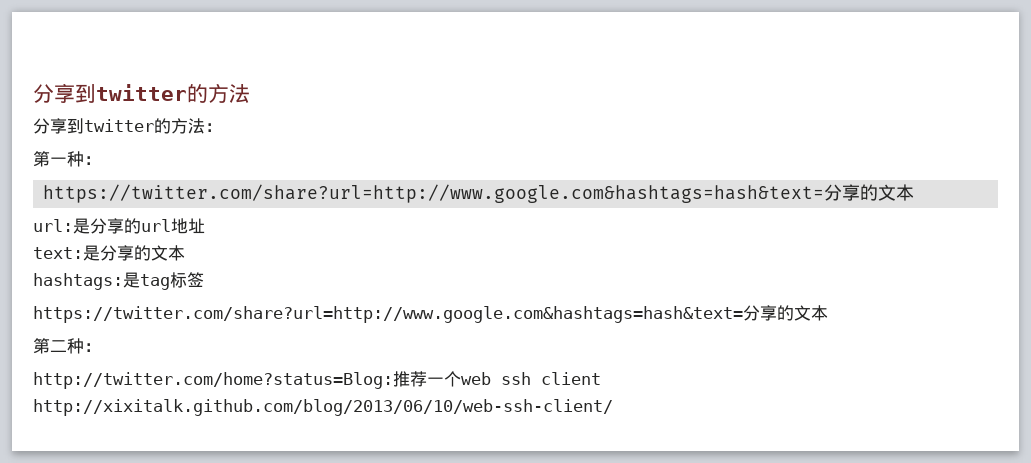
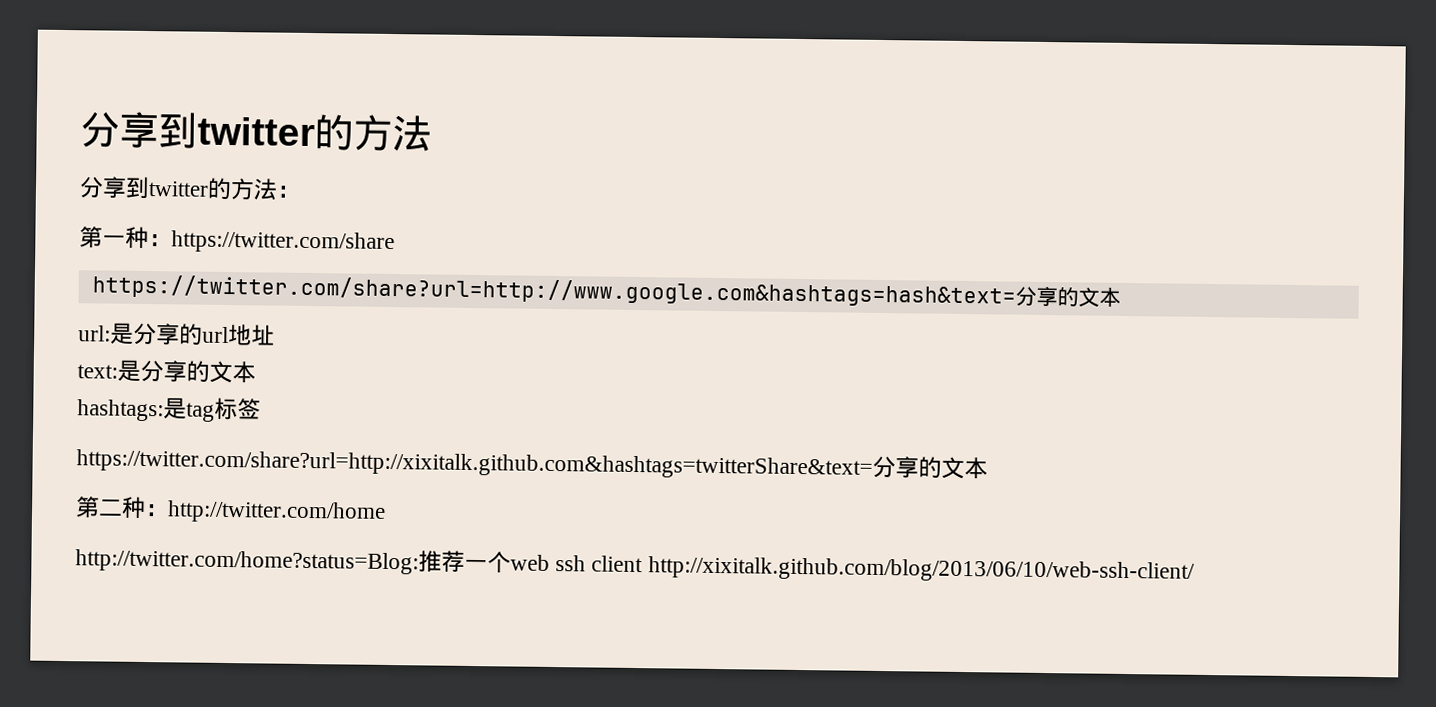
- 第一种：
+ 第一种：https://twitter.com/share
  hashtags:是tag标签
- https://twitter.com/share?url=http://www.google.com&hashtags=hash&text=分享的文本
+ https://twitter.com/share?url=http://xixitalk.github.com&hashtags=twitterShare&text=分享的文本
- 第二种：
+ 第二种：http://twitter.com/home

